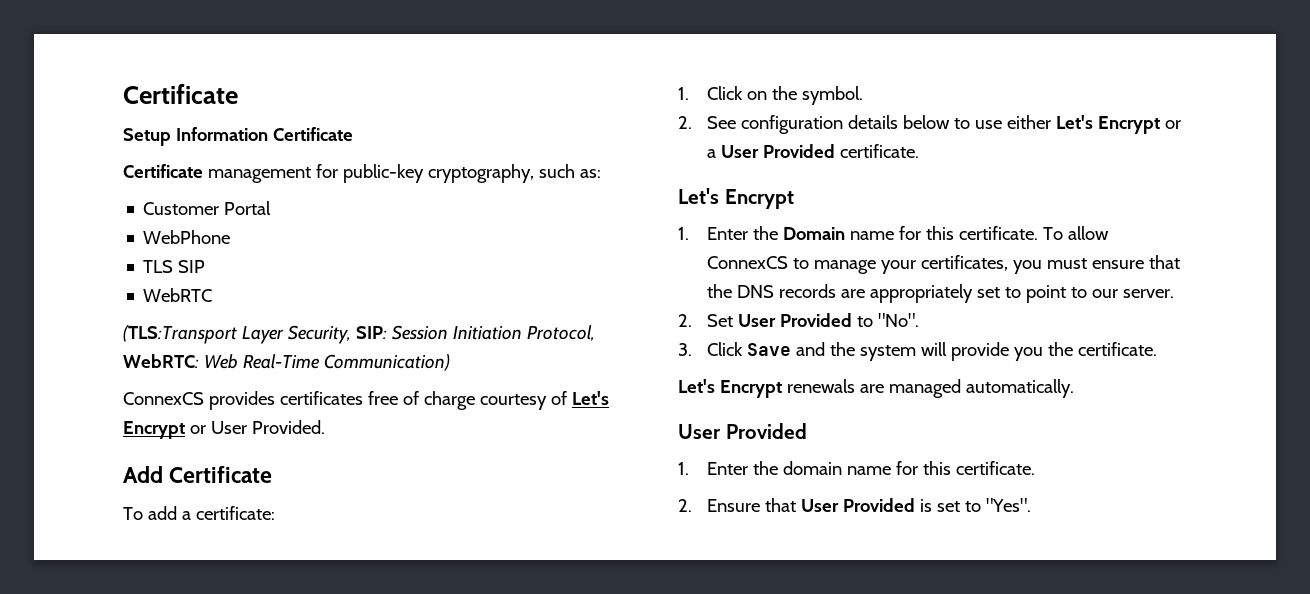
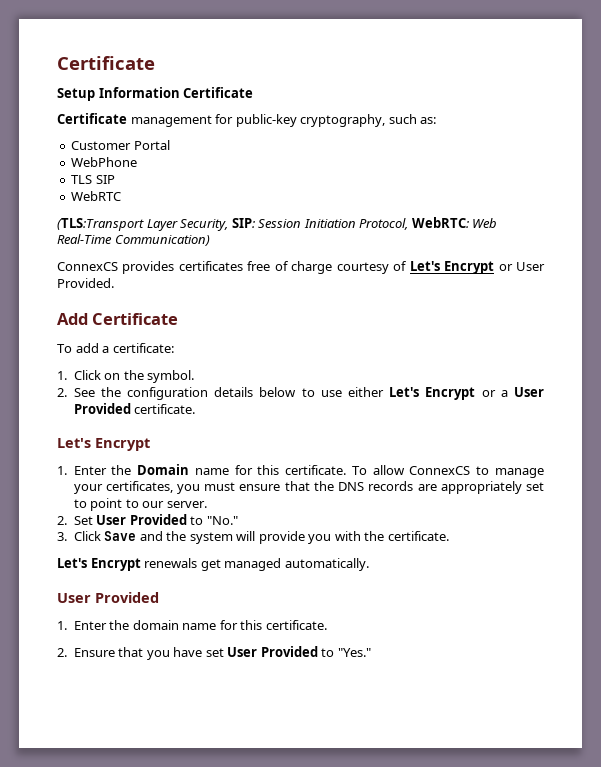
- 2. See configuration details below to use either Let's Encrypt or a User Provided certificate.
+ 2. See the configuration details below to use either Let's Encrypt or a User Provided certificate.
- 2. Set User Provided to "No".
+ 2. Set User Provided to "No."
- 3. Click Save and the system will provide you the certificate.
+ 3. Click Save and the system will provide you with the certificate.
- Let's Encrypt renewals are managed automatically.
+ Let's Encrypt renewals get managed automatically.
- 2. Ensure that User Provided is set to "Yes".
+ 2. Ensure that you have set User Provided to "Yes."

